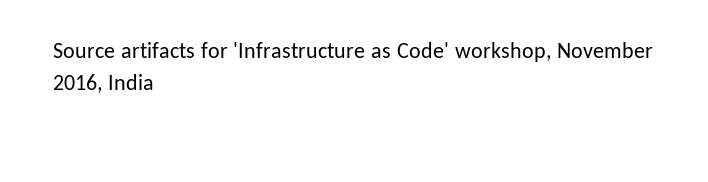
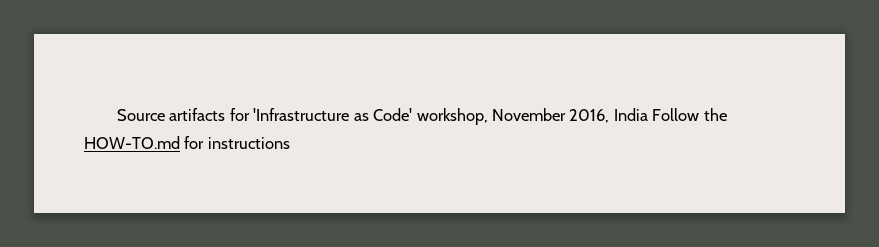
- Source artifacts for 'Infrastructure as Code' workshop, November 2016, India
+ Source artifacts for 'Infrastructure as Code' workshop, November 2016, India Follow the HOW-TO.md for instructions

